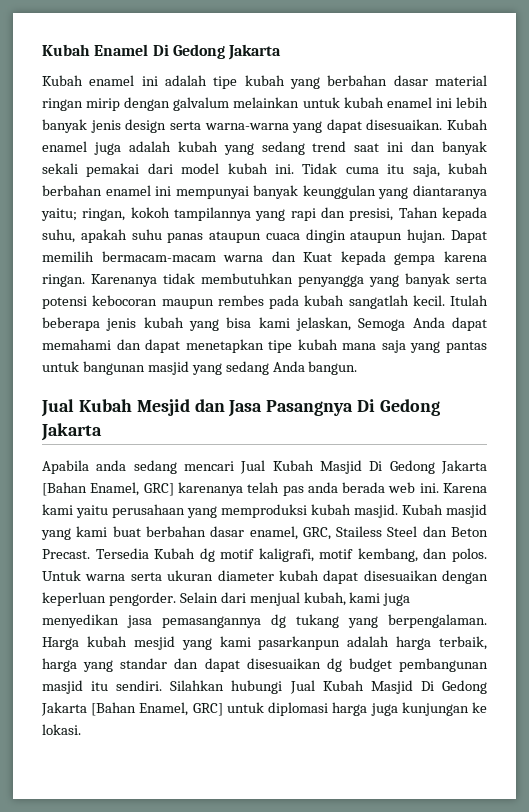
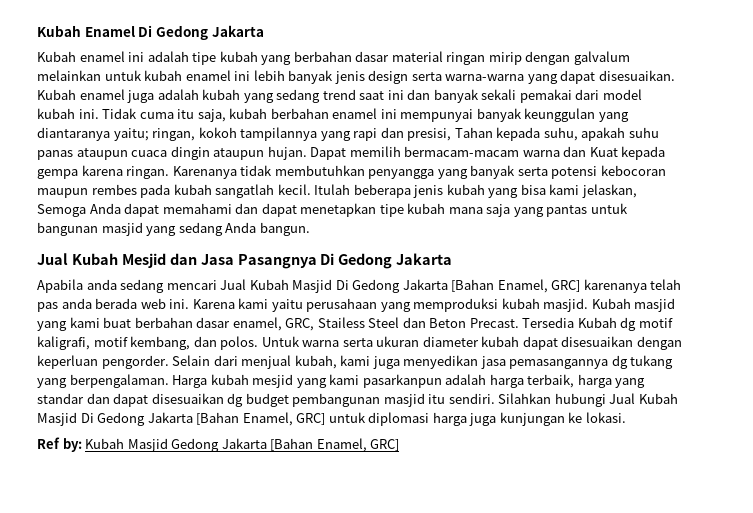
+ Ref by: Kubah Masjid Gedong Jakarta [Bahan Enamel, GRC]

